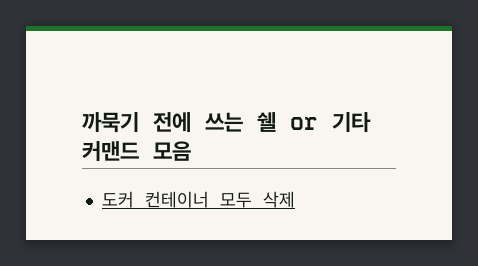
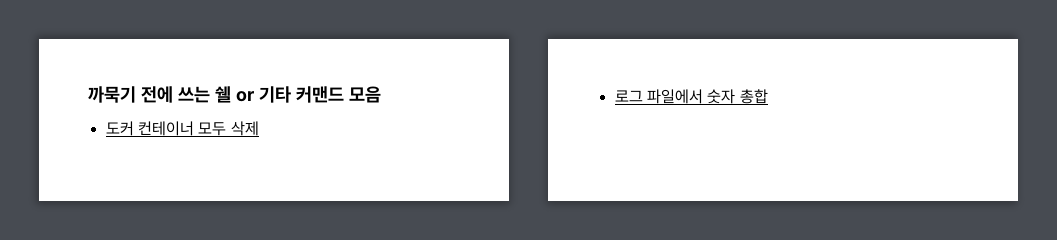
+ 로그 파일에서 숫자 총합

